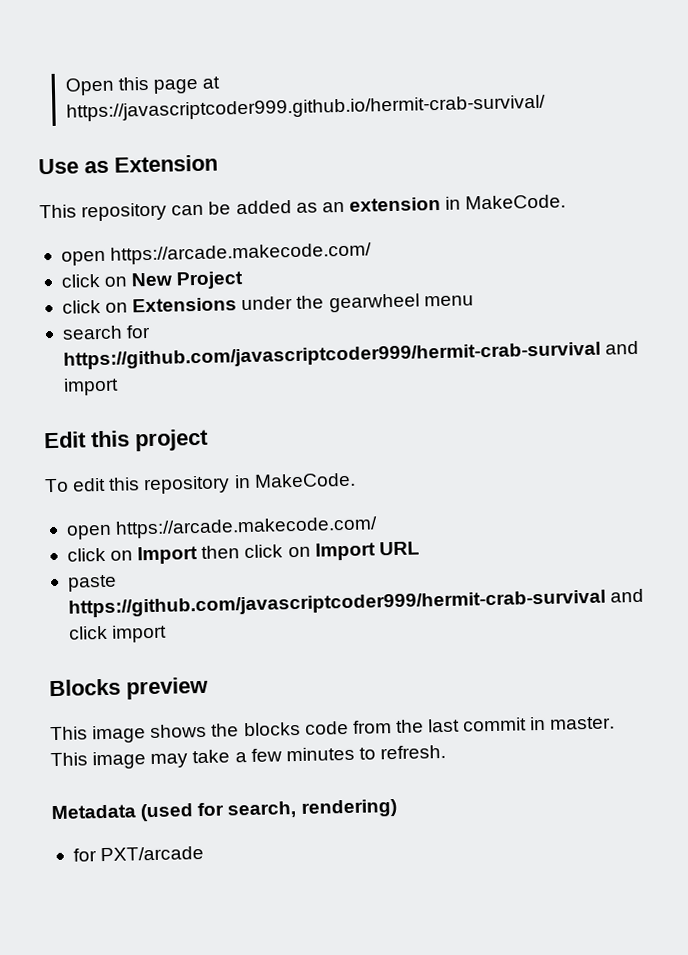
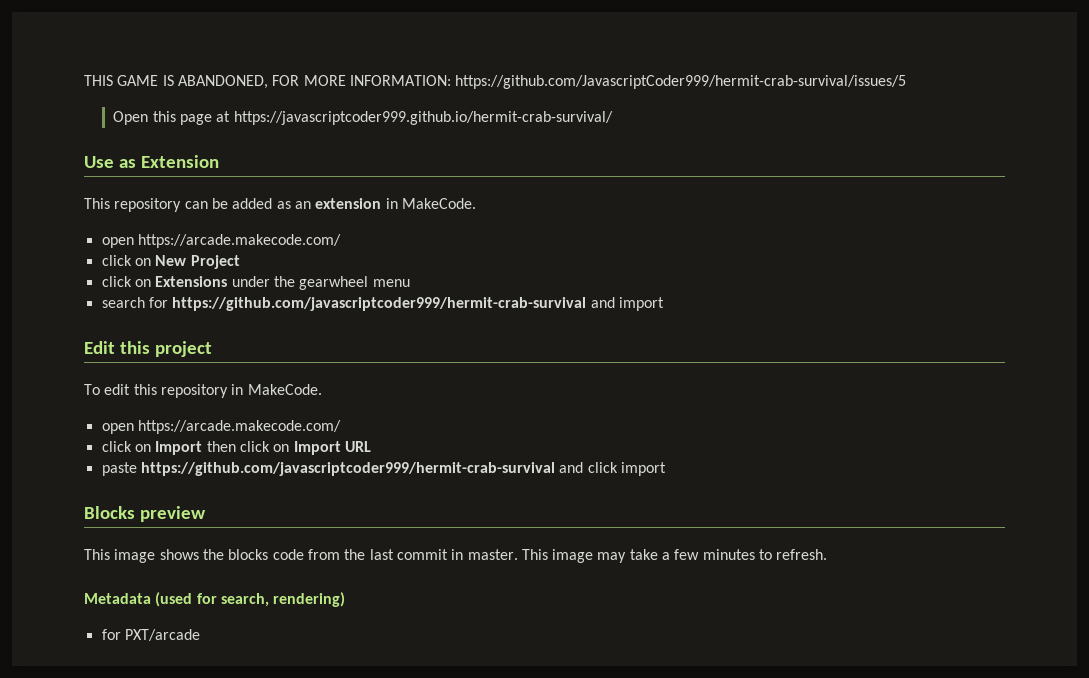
+ THIS GAME IS ABANDONED, FOR MORE INFORMATION: https://github.com/JavascriptCoder999/hermit-crab-survival/issues/5

